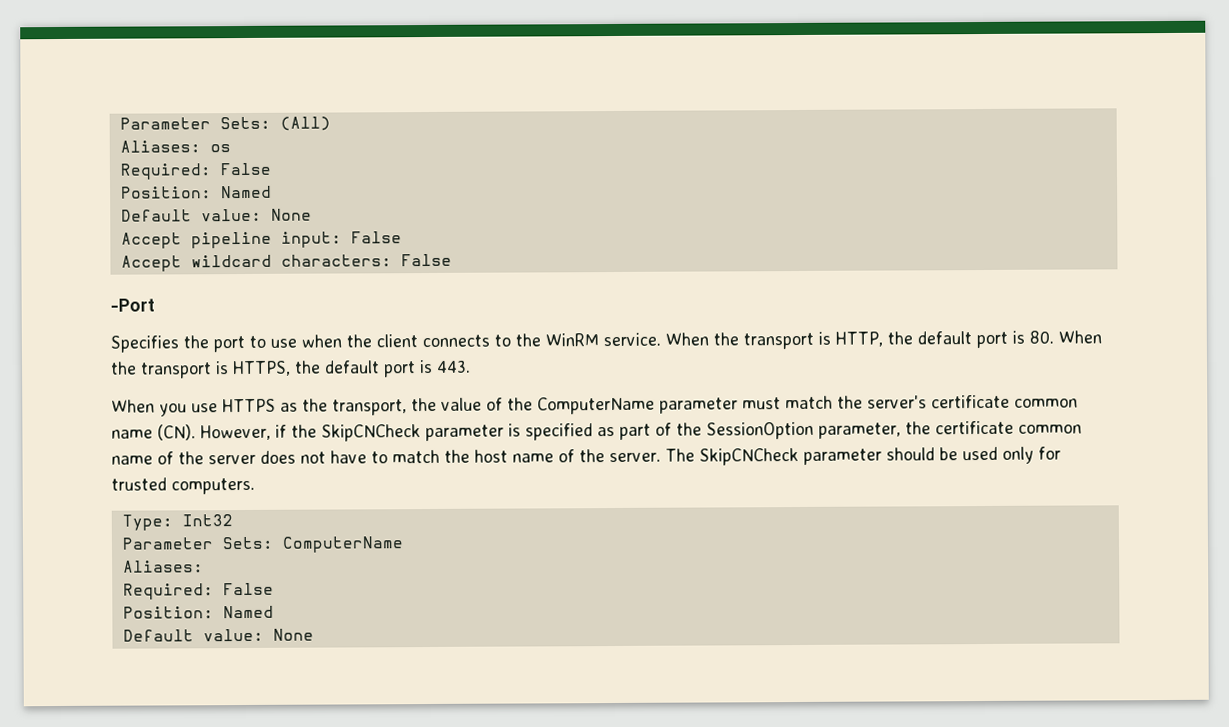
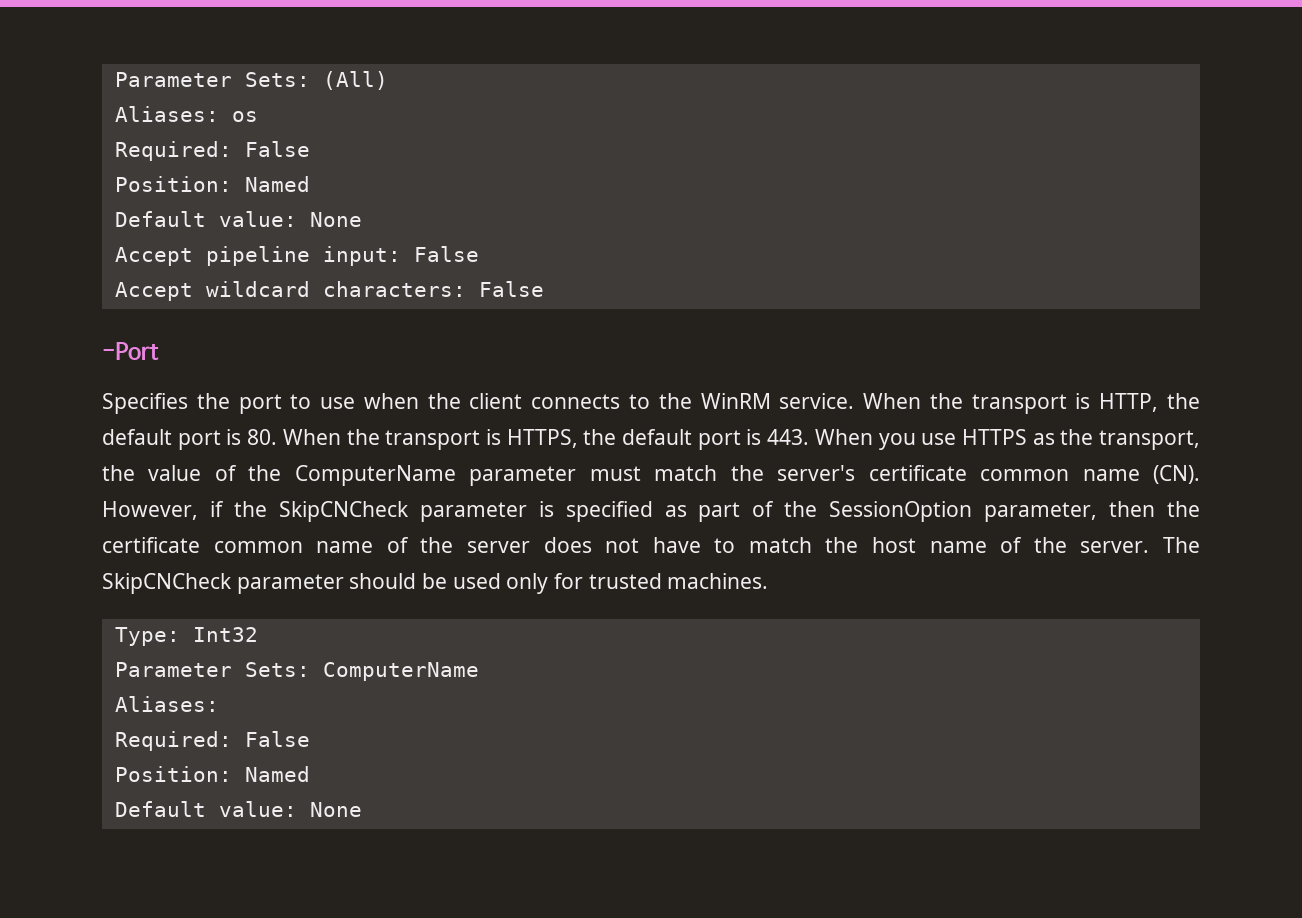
- When the transport is HTTP, the default port is 80. When the transport is HTTPS, the default port is 443.
- When you use HTTPS as the transport, the value of the ComputerName parameter must match the server's certificate common name (CN). However, if the SkipCNCheck parameter is specified as part of the SessionOption parameter, the certificate common name of the server does not have to match the host name of the server.
+ When the transport is HTTP, the default port is 80. When the transport is HTTPS, the default port is 443. When you use HTTPS as the transport, the value of the ComputerName parameter must match the server's certificate common name (CN). However, if the SkipCNCheck parameter is specified as part of the SessionOption parameter, then the certificate common name of the server does not have to match the host name of the server.
- The SkipCNCheck parameter should be used only for trusted computers.
+ The SkipCNCheck parameter should be used only for trusted machines.

